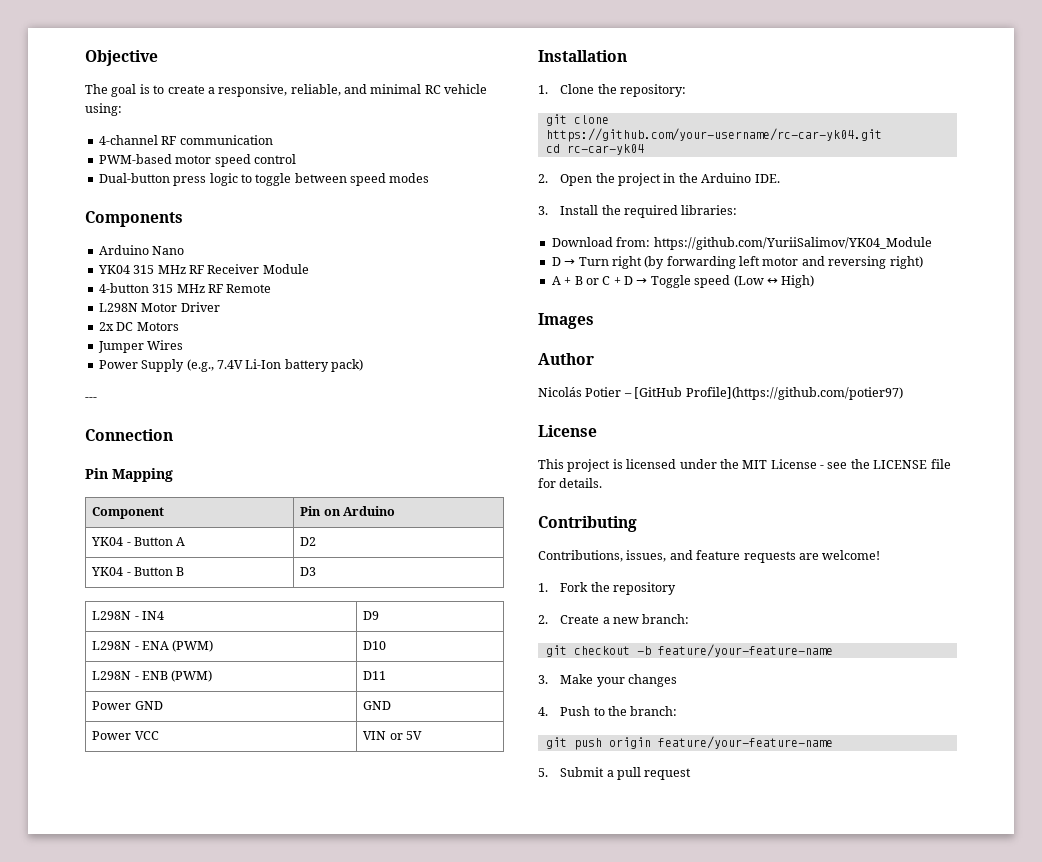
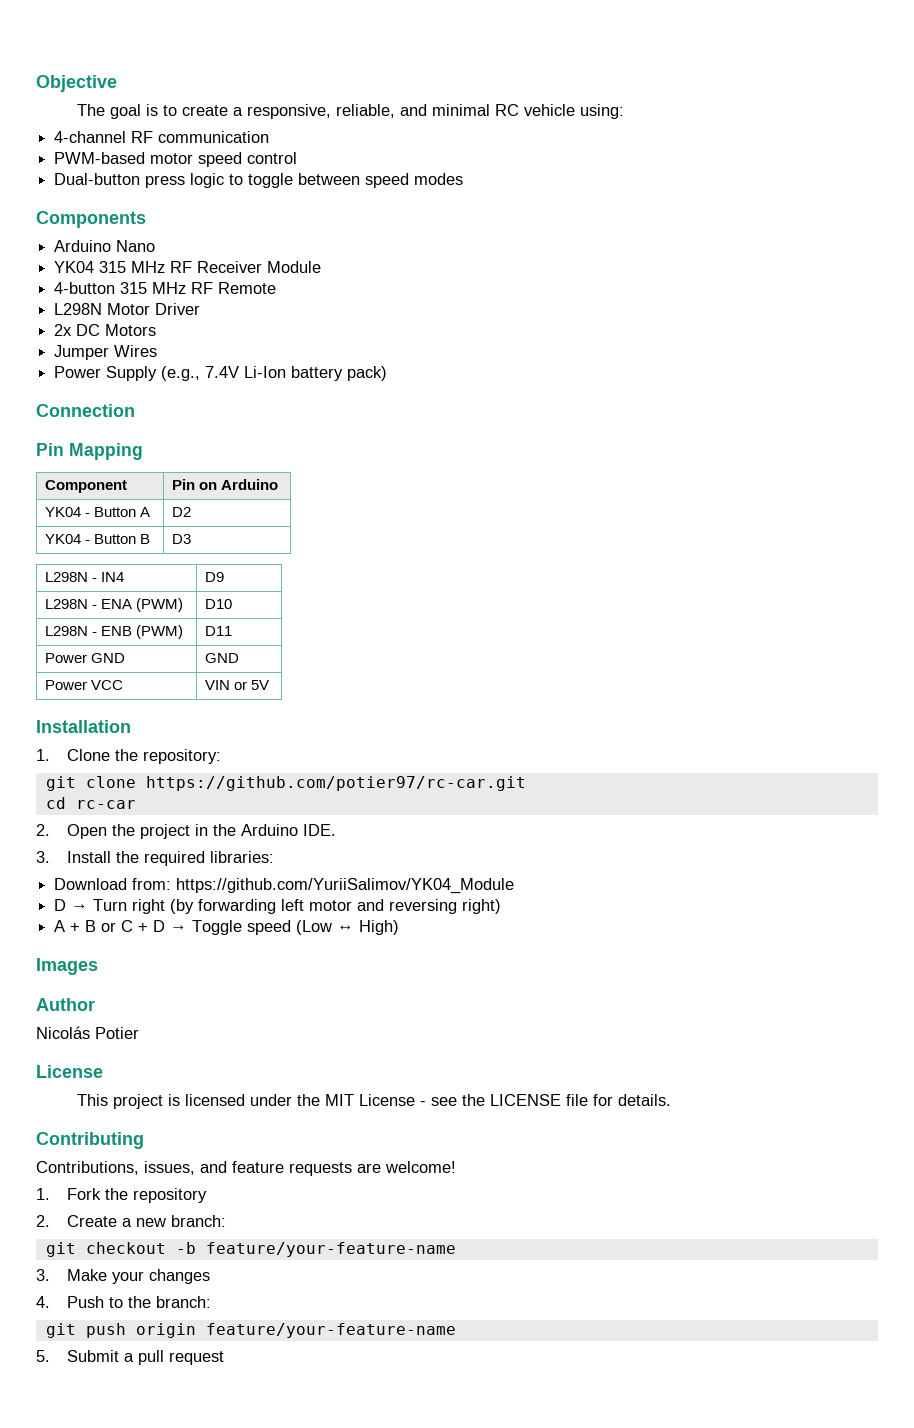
- ---
- git clone https://github.com/your-username/rc-car-yk04.git
+ git clone https://github.com/potier97/rc-car.git
- cd rc-car-yk04
+ cd rc-car
- Nicolás Potier – [GitHub Profile](https://github.com/potier97)
+ Nicolás Potier

